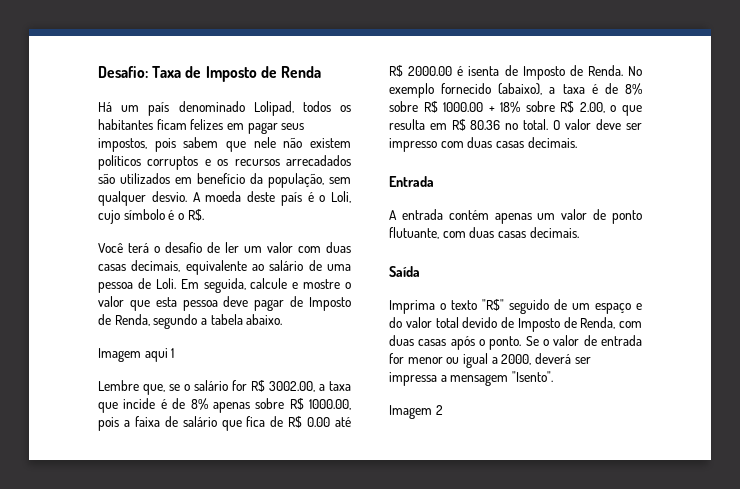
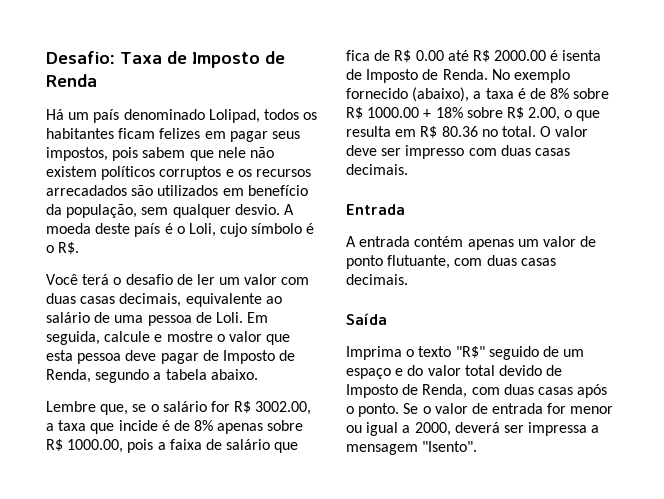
- Imagem aqui 1
- Imagem 2

